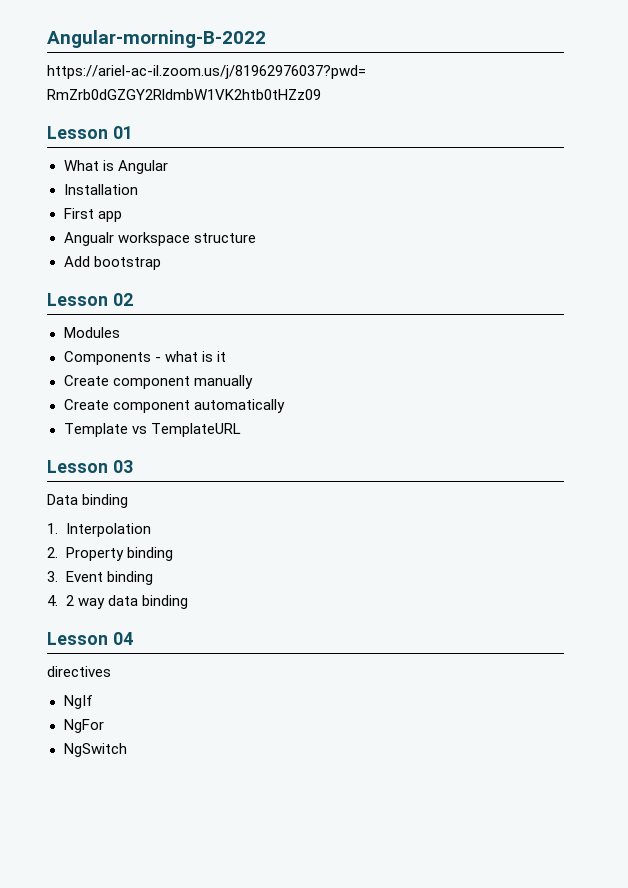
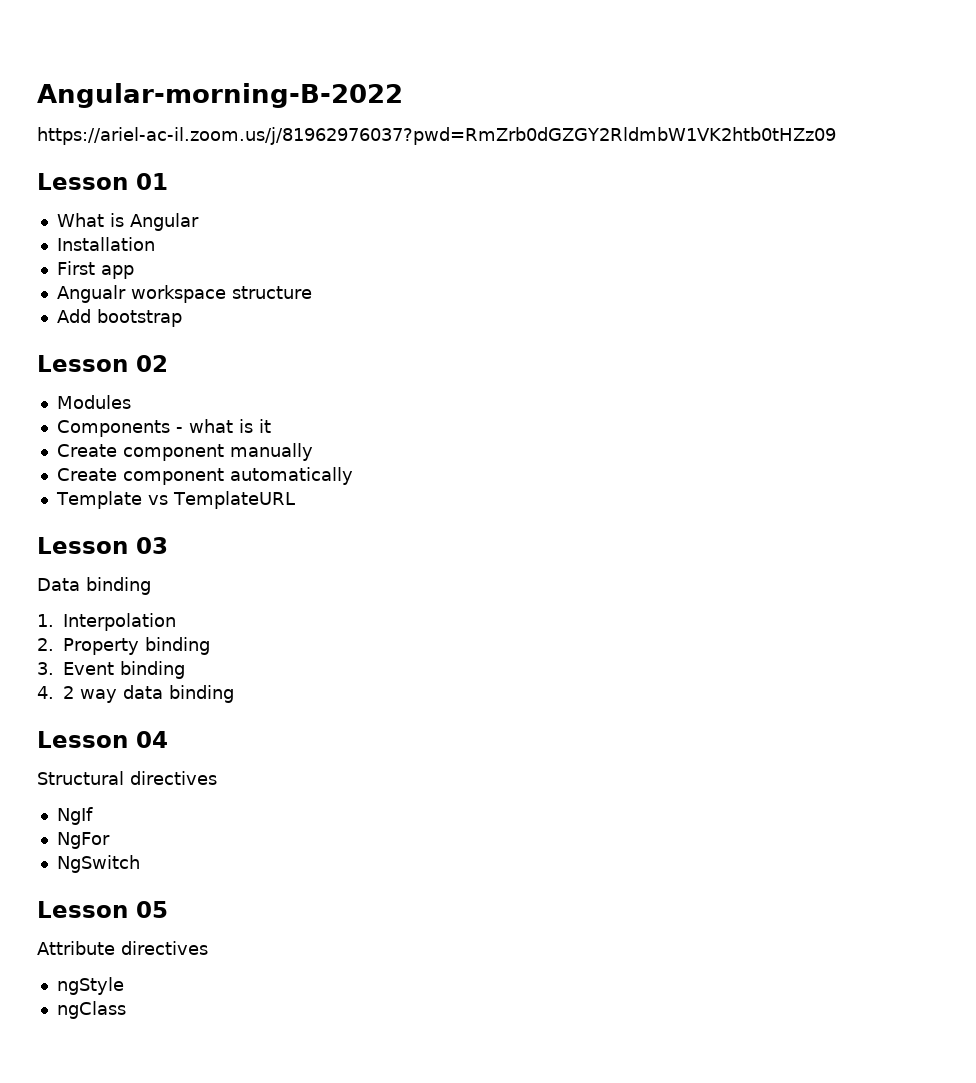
- directives
+ Structural directives
+ Lesson 05
+ Attribute directives
+ ngStyle
+ ngClass

